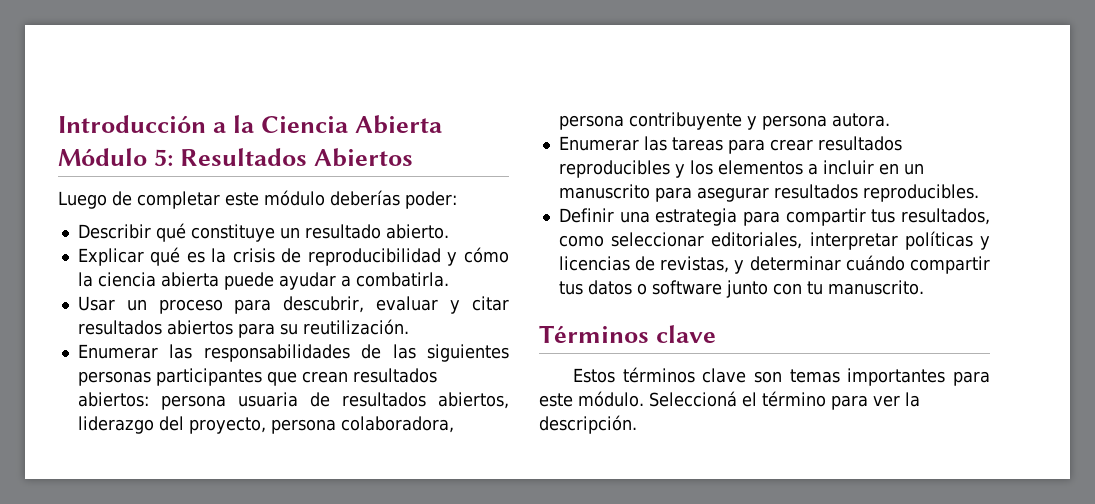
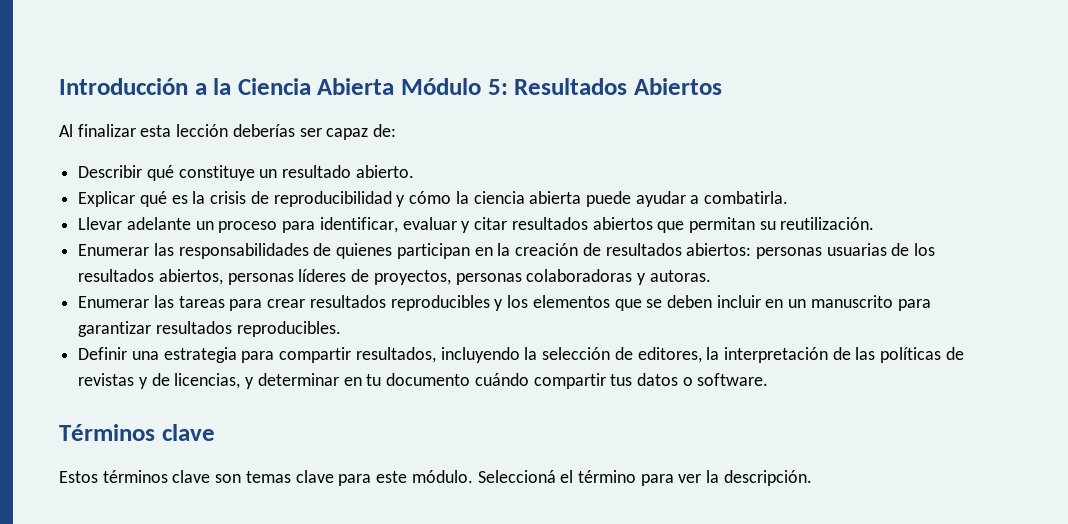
- Luego de completar este módulo deberías poder:
+ Al finalizar esta lección deberías ser capaz de:
- Usar un proceso para descubrir, evaluar y citar resultados abiertos para su reutilización.
+ Llevar adelante un proceso para identificar, evaluar y citar resultados abiertos que permitan su reutilización.
- Enumerar las responsabilidades de las siguientes personas participantes que crean resultados abiertos: persona usuaria de resultados abiertos, liderazgo del proyecto, persona colaboradora, persona contribuyente y persona autora.
+ Enumerar las responsabilidades de quienes participan en la creación de resultados abiertos: personas usuarias de los resultados abiertos, personas líderes de proyectos, personas colaboradoras y autoras.
- Enumerar las tareas para crear resultados reproducibles y los elementos a incluir en un manuscrito para asegurar resultados reproducibles.
+ Enumerar las tareas para crear resultados reproducibles y los elementos que se deben incluir en un manuscrito para garantizar resultados reproducibles.
- Definir una estrategia para compartir tus resultados, como seleccionar editoriales, interpretar políticas y licencias de revistas, y determinar cuándo compartir tus datos o software junto con tu manuscrito.
+ Definir una estrategia para compartir resultados, incluyendo la selección de editores, la interpretación de las políticas de revistas y de licencias, y determinar en tu documento cuándo compartir tus datos o software.
- Estos términos clave son temas importantes para este módulo.
+ Estos términos clave son temas clave para este módulo.

